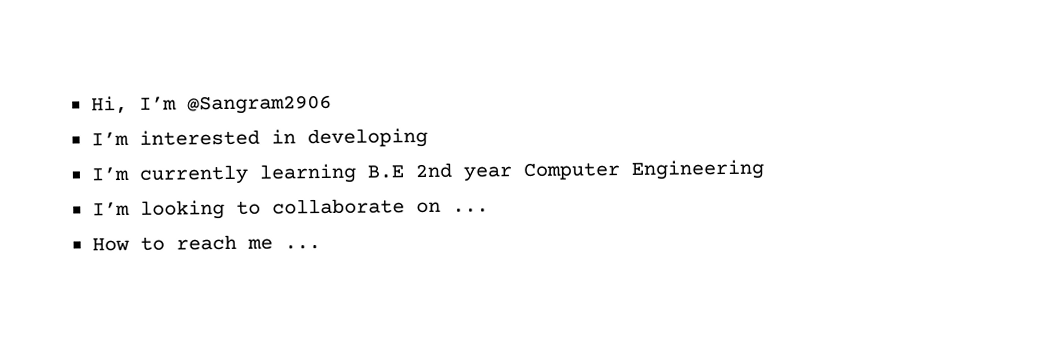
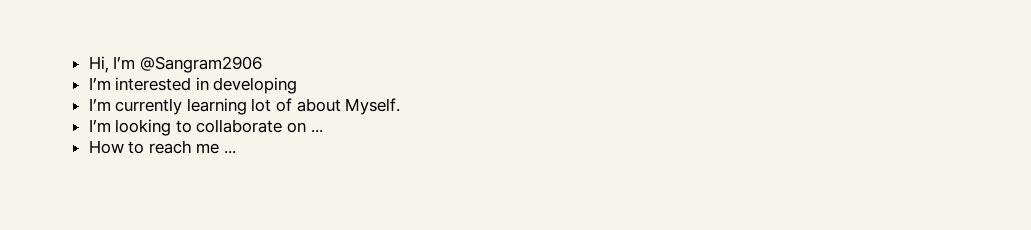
- I’m currently learning B.E 2nd year Computer Engineering
+ I’m currently learning lot of about Myself.

